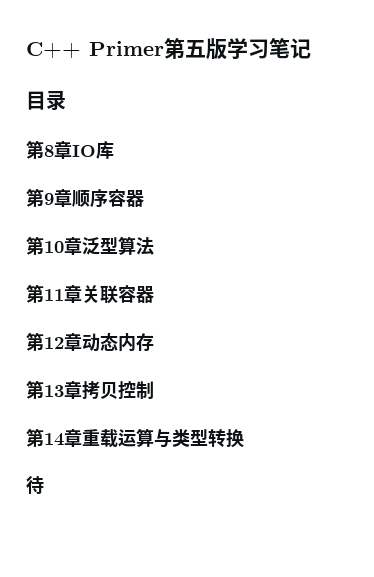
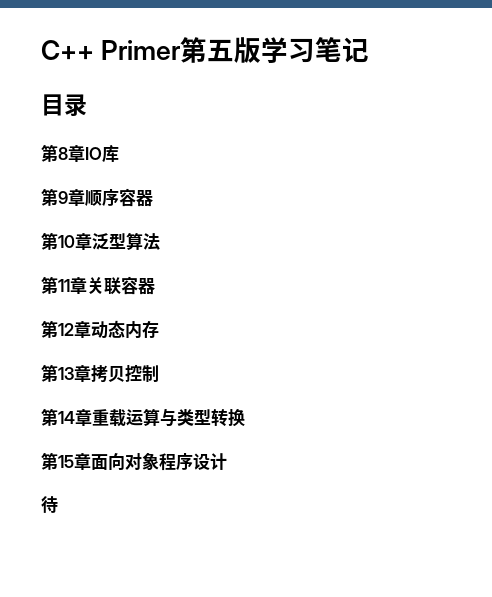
+ 第15章面向对象程序设计

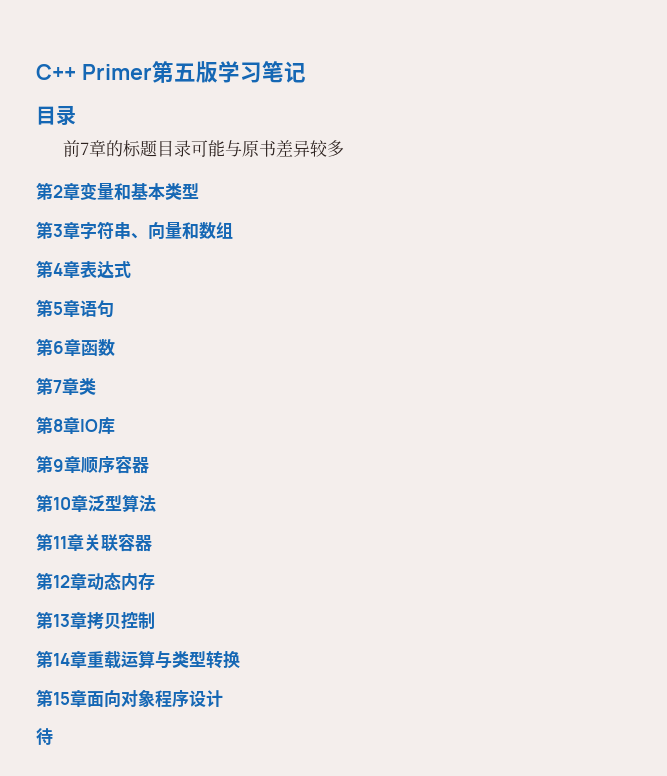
+ 前7章的标题目录可能与原书差异较多
+ 第2章变量和基本类型
+ 第3章字符串、向量和数组
+ 第4章表达式
+ 第5章语句
+ 第6章函数
+ 第7章类

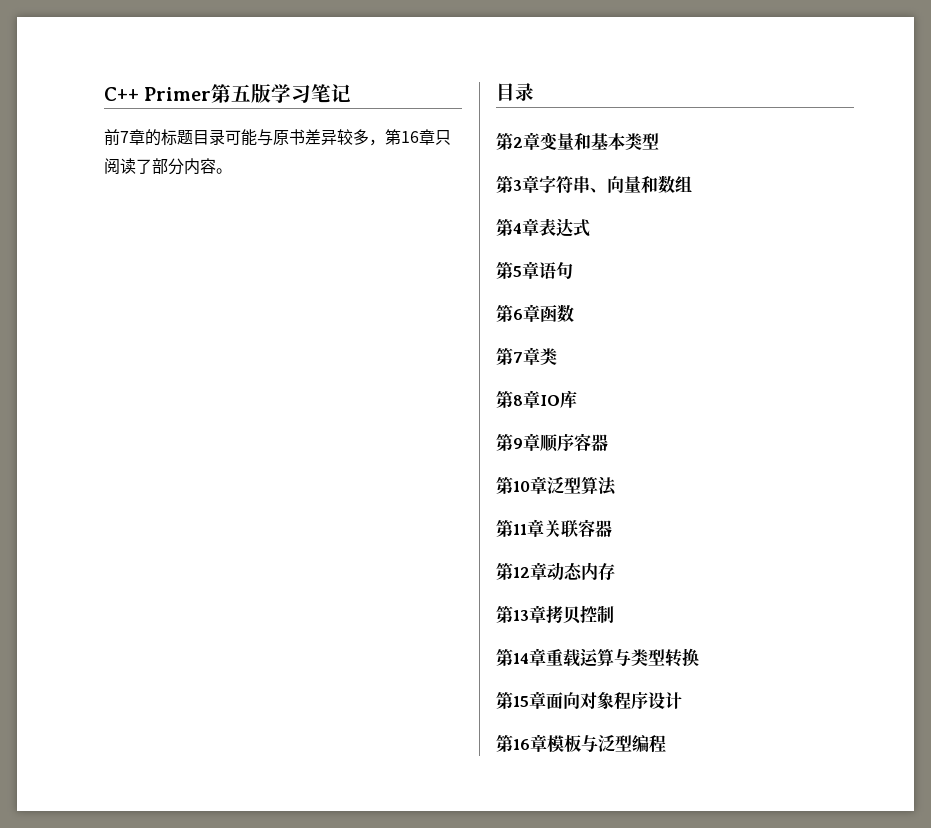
  C++ Primer第五版学习笔记
- 目录
- 前7章的标题目录可能与原书差异较多
+ 前7章的标题目录可能与原书差异较多，第16章只阅读了部分内容。
+ 目录
- 待
+ 第16章模板与泛型编程

